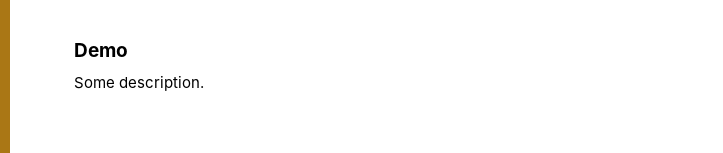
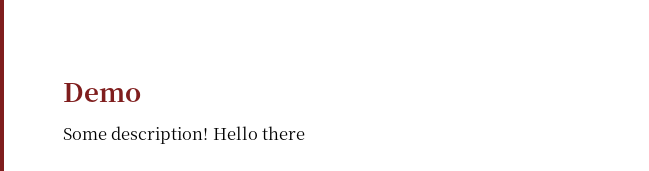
- Some description.
+ Some description! Hello there

